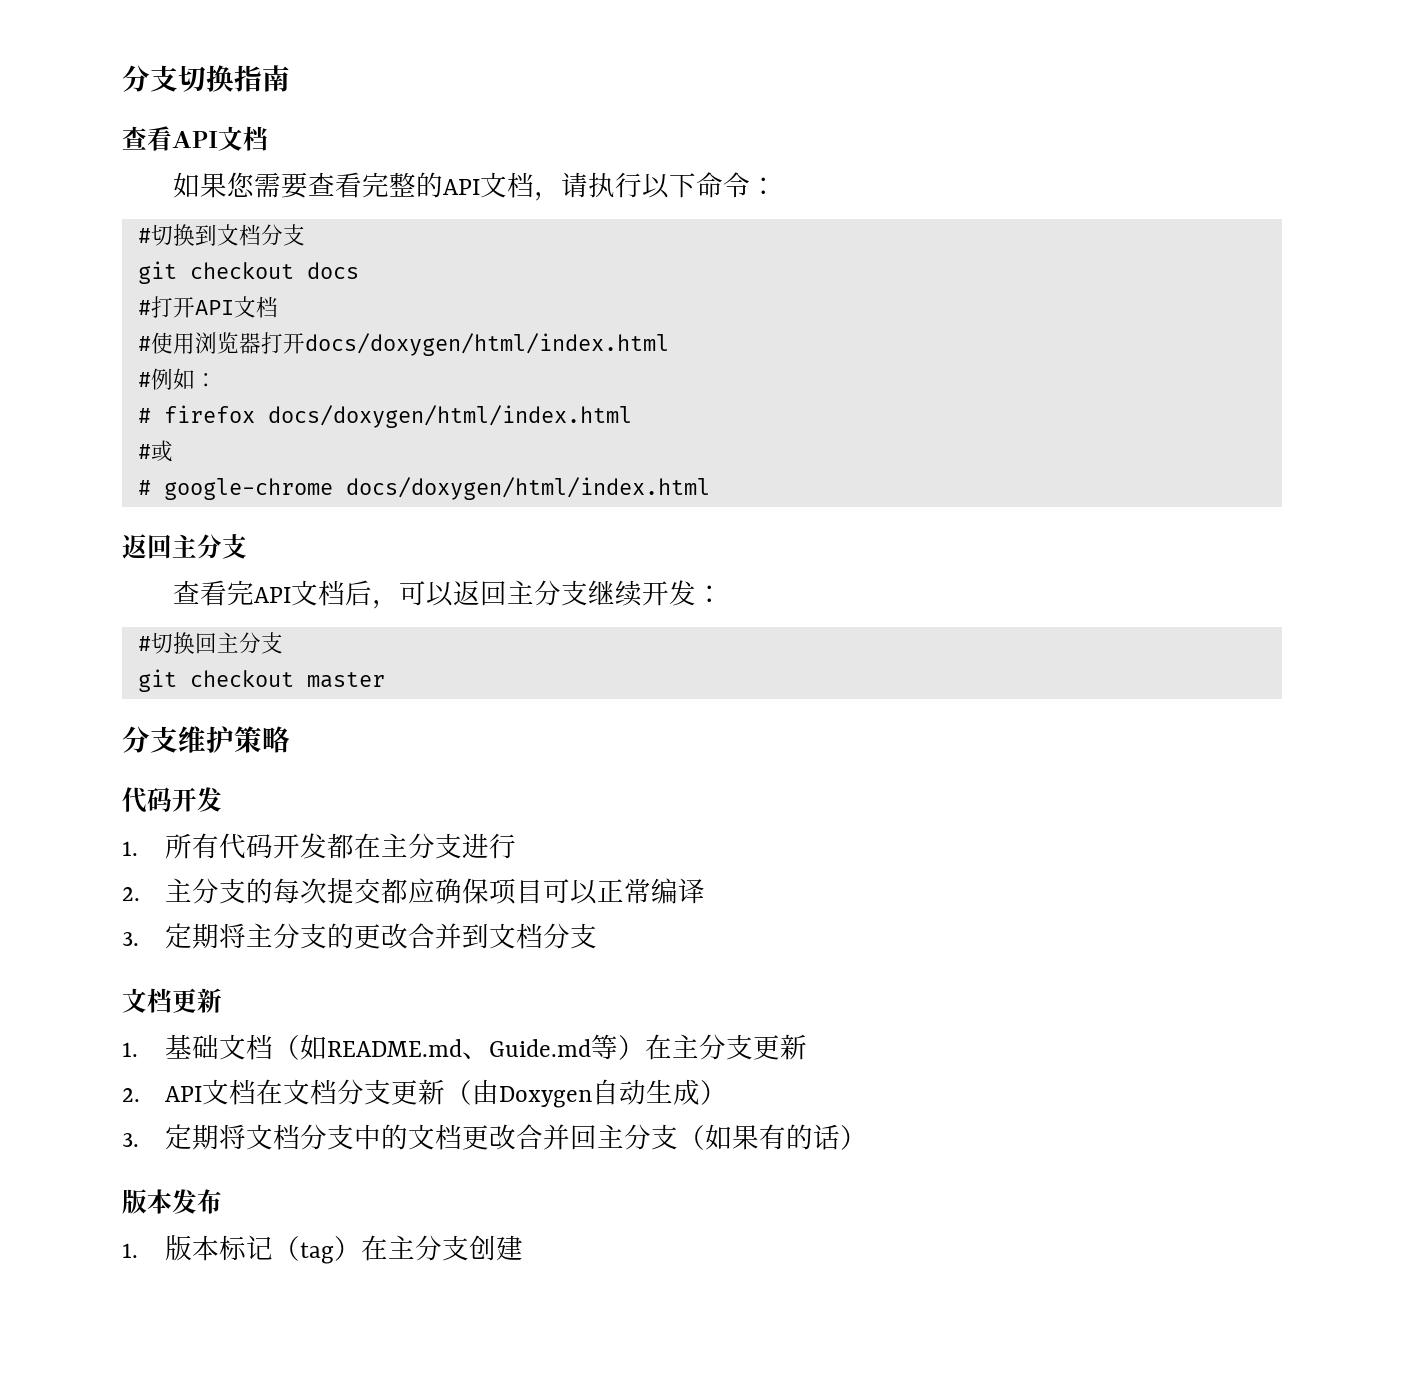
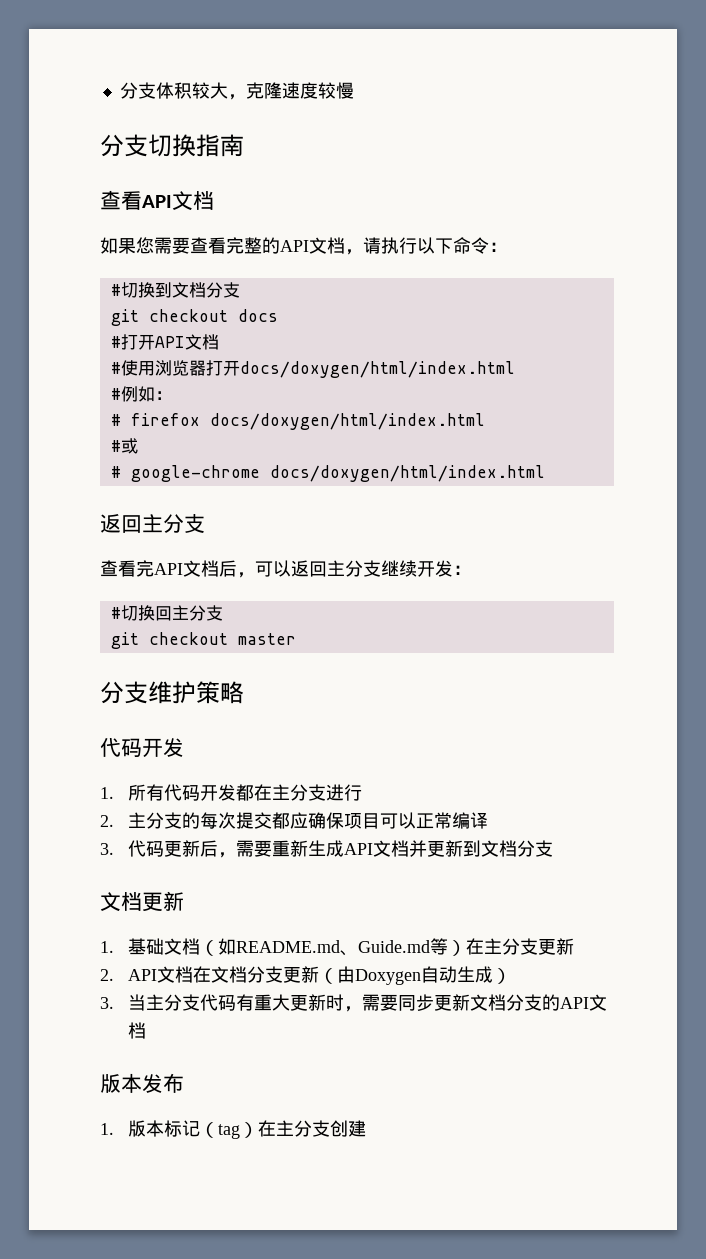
+ 分支体积较大，克隆速度较慢
- 3.定期将主分支的更改合并到文档分支
+ 3.代码更新后，需要重新生成API文档并更新到文档分支
- 3.定期将文档分支中的文档更改合并回主分支（如果有的话）
+ 3.当主分支代码有重大更新时，需要同步更新文档分支的API文档

